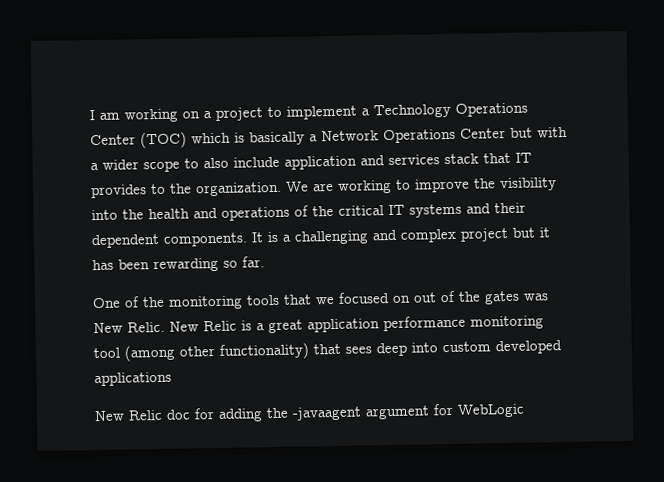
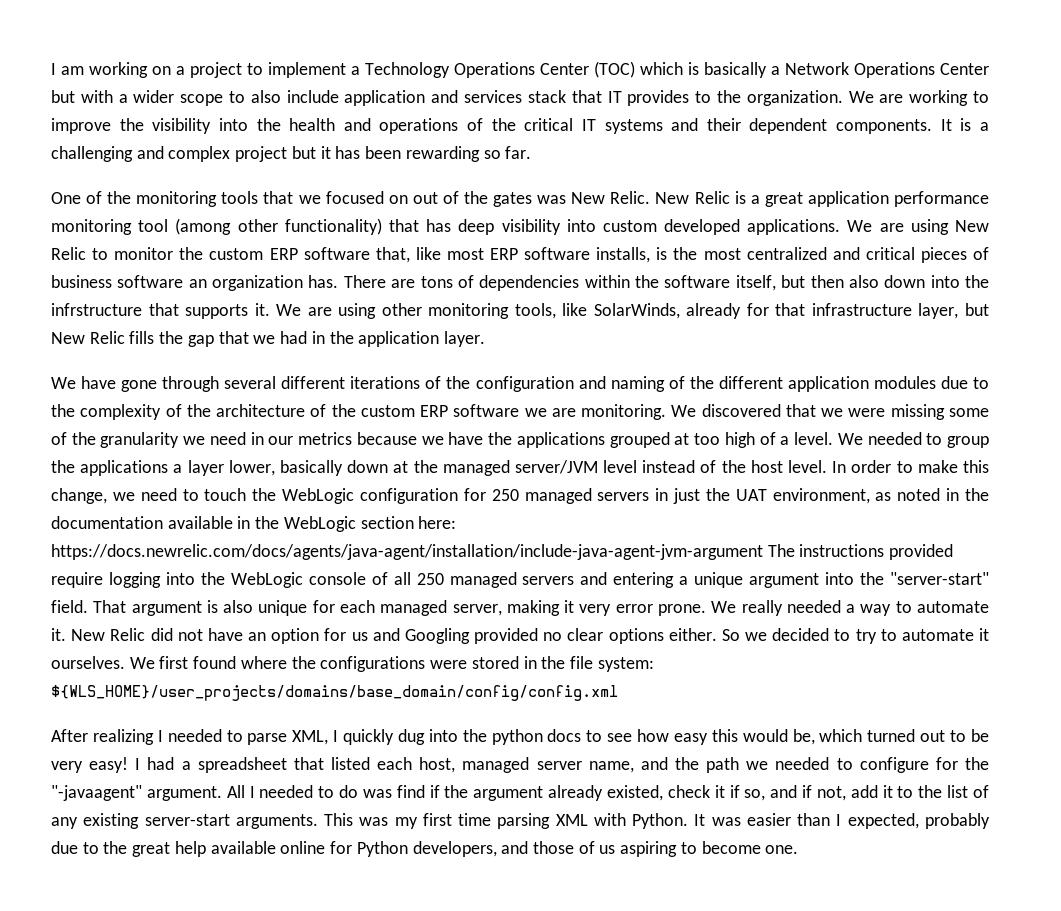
- New Relic is a great application performance monitoring tool (among other functionality) that sees deep into custom developed applications
- New Relic doc for adding the -javaagent argument for WebLogic
+ New Relic is a great application performance monitoring tool (among other functionality) that has deep visibility into custom developed applications. We are using New Relic to monitor the custom ERP software that, like most ERP software installs, is the most centralized and critical pieces of business software an organization has. There are tons of dependencies within the software itself, but then also down into the infrstructure that supports it. We are using other monitoring tools, like SolarWinds, already for that infrastructure layer, but New Relic fills the gap that we had in the application layer.
+ We have gone through several different iterations of the configuration and naming of the different application modules due to the complexity of the architecture of the custom ERP software we are monitoring. We discovered that we were missing some of the granularity we need in our metrics because we have the applications grouped at too high of a level. We needed to group the applications a layer lower, basically down at the managed server/JVM level instead of the host level. In order to make this change, we need to touch the WebLogic configuration for 250 managed servers in just the UAT environment, as noted in the documentation available in the WebLogic section here: https://docs.newrelic.com/docs/agents/java-agent/installation/include-java-agent-jvm-argument The instructions provided require logging into the WebLogic console of all 250 managed servers and entering a unique argument into the "server-start" field. That argument is also unique for each managed server, making it very error prone. We really needed a way to automate it. New Relic did not have an option for us and Googling provided no clear options either. So we decided to try to automate it ourselves. We first found where the configurations were stored in the file system: ${WLS_HOME}/user_projects/domains/base_domain/config/config.xml
+ After realizing I needed to parse XML, I quickly dug into the python docs to see how easy this would be, which turned out to be very easy! I had a spreadsheet that listed each host, managed server name, and the path we needed to configure for the "-javaagent" argument. All I needed to do was find if the argument already existed, check it if so, and if not, add it to the list of any existing server-start arguments. This was my first time parsing XML with Python. It was easier than I expected, probably due to the great help available online for Python developers, and those of us aspiring to become one.

